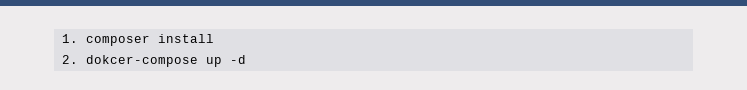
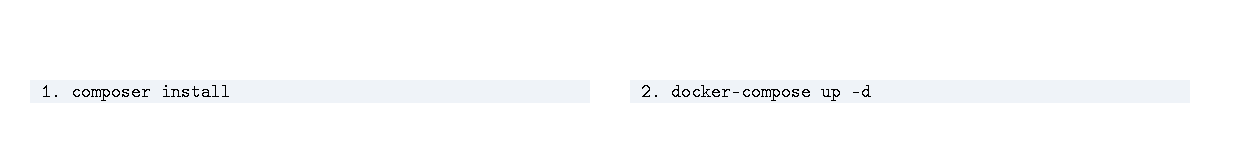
- 2. dokcer-compose up -d
+ 2. docker-compose up -d

